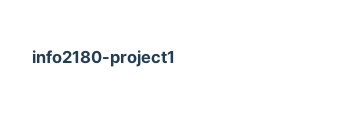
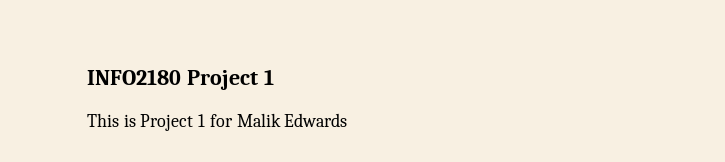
- info2180-project1
+ INFO2180 Project 1
+ This is Project 1 for Malik Edwards

